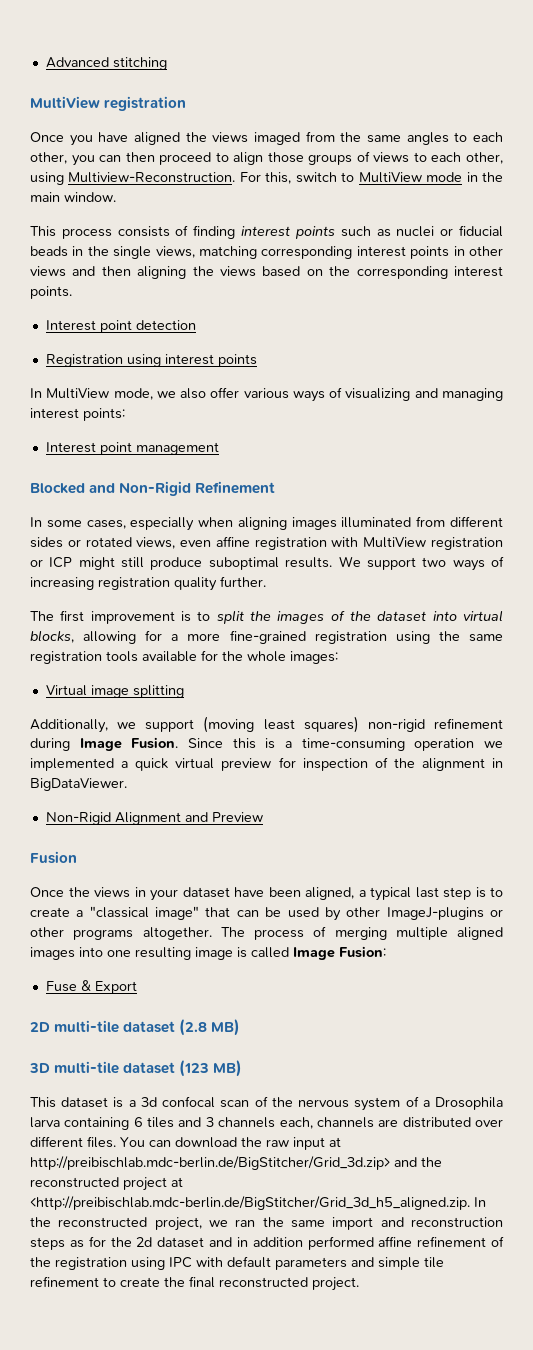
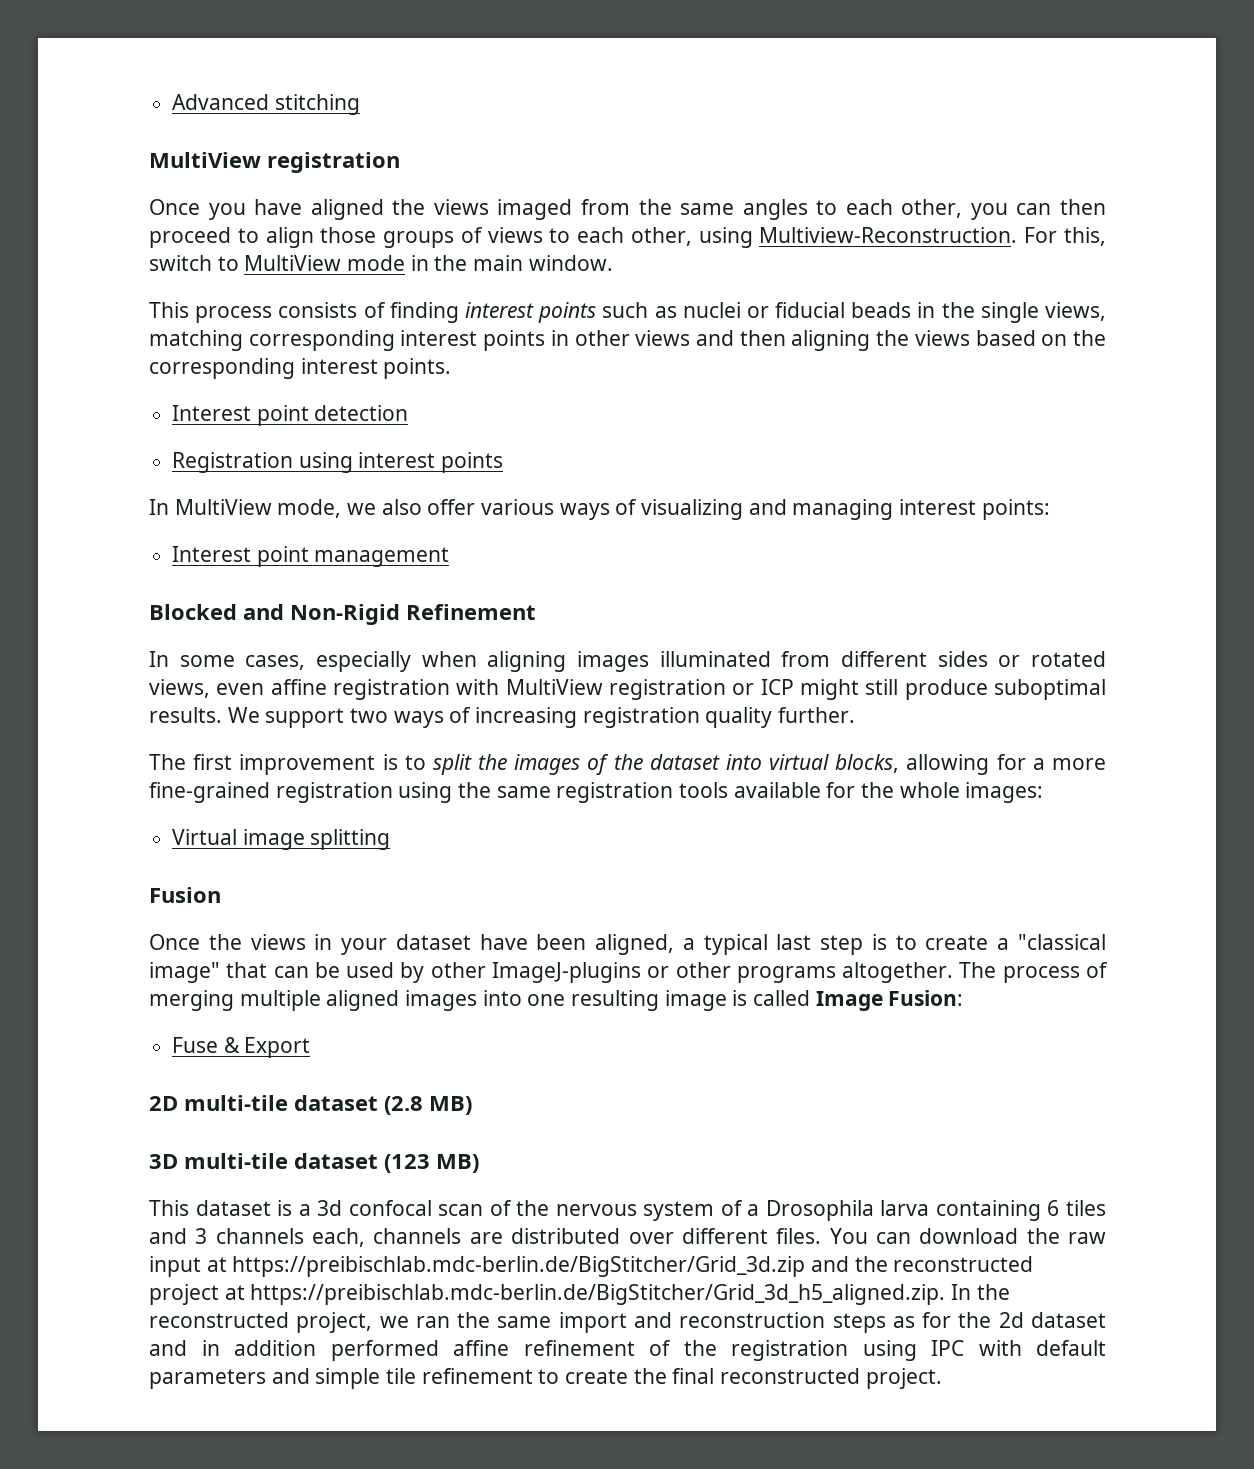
- Additionally, we support (moving least squares) non-rigid refinement during Image Fusion. Since this is a time-consuming operation we implemented a quick virtual preview for inspection of the alignment in BigDataViewer.
- Non-Rigid Alignment and Preview
- You can download the raw input at http://preibischlab.mdc-berlin.de/BigStitcher/Grid_3d.zip> and the reconstructed project at <http://preibischlab.mdc-berlin.de/BigStitcher/Grid_3d_h5_aligned.zip. In the reconstructed project, we ran the same import and reconstruction steps as for the 2d dataset and in addition performed affine refinement of the registration using IPC with default parameters and simple tile refinement to create the final reconstructed project.
+ You can download the raw input at https://preibischlab.mdc-berlin.de/BigStitcher/Grid_3d.zip and the reconstructed project at https://preibischlab.mdc-berlin.de/BigStitcher/Grid_3d_h5_aligned.zip. In the reconstructed project, we ran the same import and reconstruction steps as for the 2d dataset and in addition performed affine refinement of the registration using IPC with default parameters and simple tile refinement to create the final reconstructed project.

